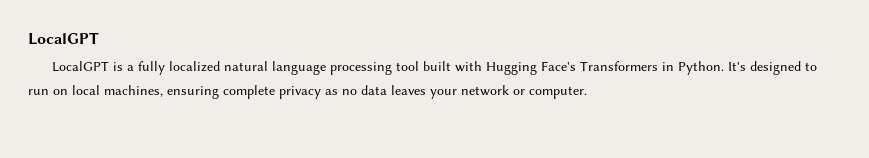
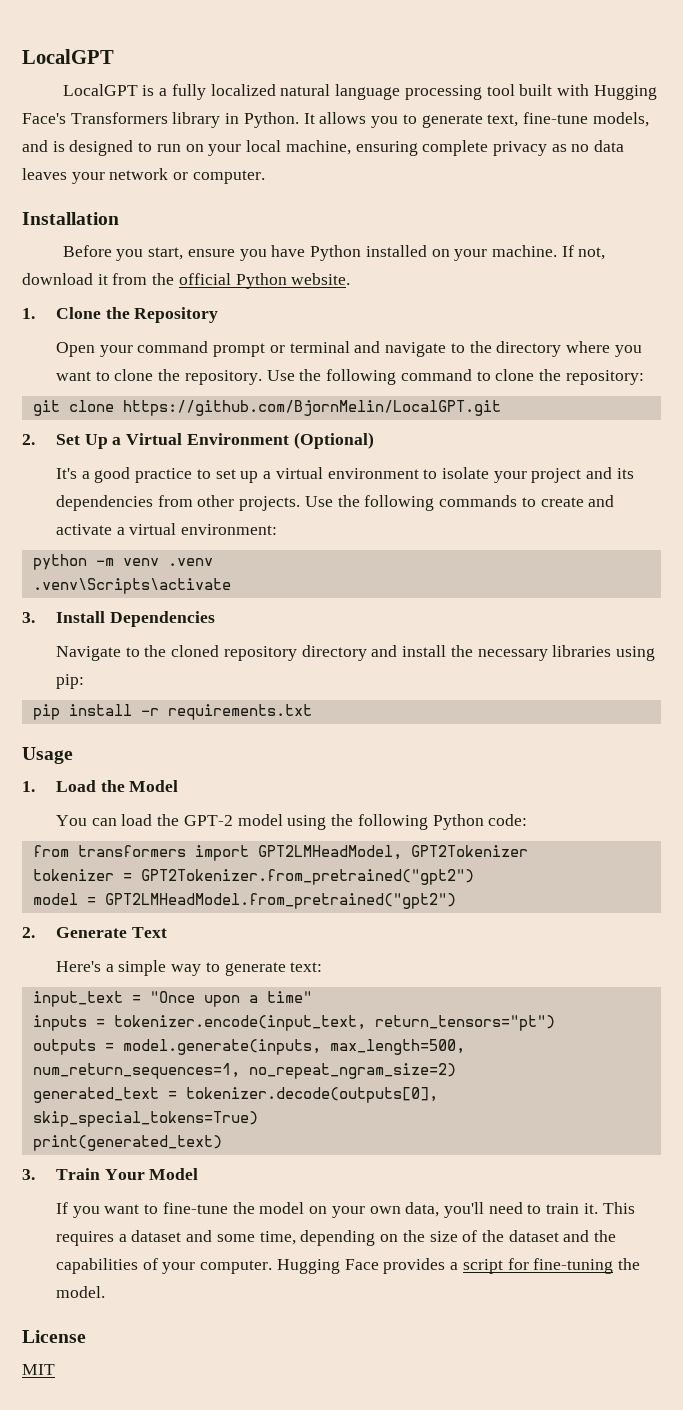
- LocalGPT is a fully localized natural language processing tool built with Hugging Face's Transformers in Python.
+ LocalGPT is a fully localized natural language processing tool built with Hugging Face's Transformers library in Python.
- It's designed to run on local machines, ensuring complete privacy as no data leaves your network or computer.
+ It allows you to generate text, fine-tune models, and is designed to run on your local machine, ensuring complete privacy as no data leaves your network or computer.
+ Installation
+ Before you start, ensure you have Python installed on your machine. If not, download it from the official Python website.
+ 1. Clone the Repository
+ Open your command prompt or terminal and navigate to the directory where you want to clone the repository. Use the following command to clone the repository:
+ git clone https://github.com/BjornMelin/LocalGPT.git
+ 2. Set Up a Virtual Environment (Optional)
+ It's a good practice to set up a virtual environment to isolate your project and its dependencies from other projects. Use the following commands to create and activate a virtual environment:
+ python -m venv .venv
+ .venv\Scripts\activate
+ 3. Install Dependencies
+ Navigate to the cloned repository directory and install the necessary libraries using pip:
+ pip install -r requirements.txt
+ Usage
+ 1. Load the Model
+ You can load the GPT-2 model using the following Python code:
+ from transformers import GPT2LMHeadModel, GPT2Tokenizer
+ tokenizer = GPT2Tokenizer.from_pretrained("gpt2")
+ model = GPT2LMHeadModel.from_pretrained("gpt2")
+ 2. Generate Text
+ Here's a simple way to generate text:
+ input_text = "Once upon a time"
+ inputs = tokenizer.encode(input_text, return_tensors="pt")
+ outputs = model.generate(inputs, max_length=500, num_return_sequences=1, no_repeat_ngram_size=2)
+ generated_text = tokenizer.decode(outputs[0], skip_special_tokens=True)
+ print(generated_text)
+ 3. Train Your Model
+ If you want to fine-tune the model on your own data, you'll need to train it. This requires a dataset and some time, depending on the size of the dataset and the capabilities of your computer. Hugging Face provides a script for fine-tuning the model.
+ License
+ MIT

